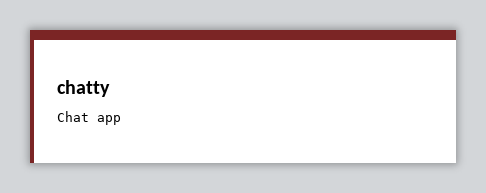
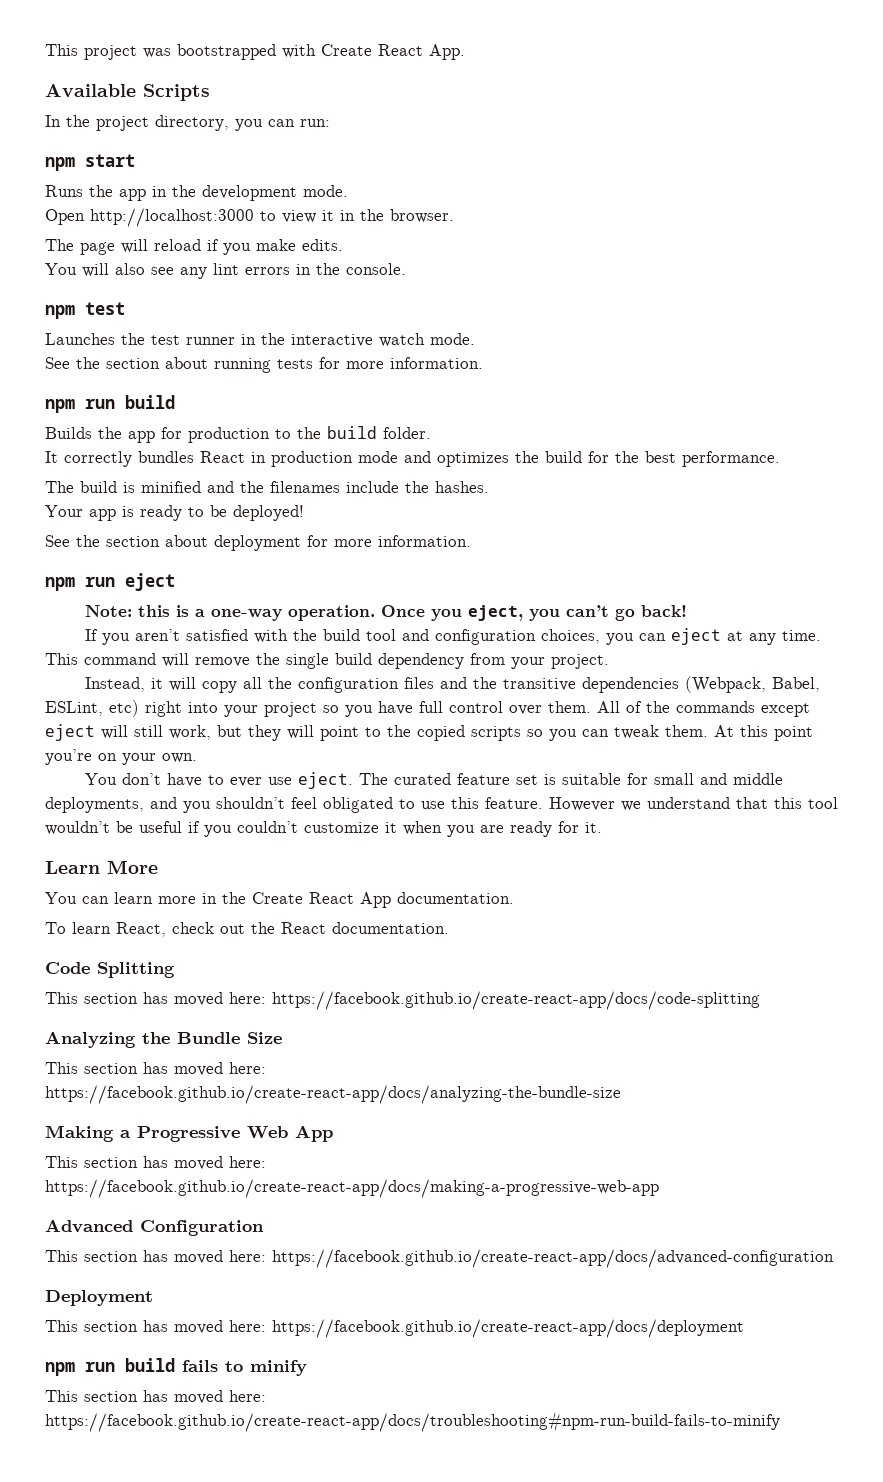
- chatty
- Chat app
+ This project was bootstrapped with Create React App.
+ Available Scripts
+ In the project directory, you can run:
+ npm start
+ Runs the app in the development mode.
+ Open http://localhost:3000 to view it in the browser.
+ The page will reload if you make edits.
+ You will also see any lint errors in the console.
+ npm test
+ Launches the test runner in the interactive watch mode.
+ See the section about running tests for more information.
+ npm run build
+ Builds the app for production to the build folder.
+ It correctly bundles React in production mode and optimizes the build for the best performance.
+ The build is minified and the filenames include the hashes.
+ Your app is ready to be deployed!
+ See the section about deployment for more information.
+ npm run eject
+ Note: this is a one-way operation. Once you eject, you can’t go back!
+ If you aren’t satisfied with the build tool and configuration choices, you can eject at any time. This command will remove the single build dependency from your project.
+ Instead, it will copy all the configuration files and the transitive dependencies (Webpack, Babel, ESLint, etc) right into your project so you have full control over them. All of the commands except eject will still work, but they will point to the copied scripts so you can tweak them. At this point you’re on your own.
+ You don’t have to ever use eject. The curated feature set is suitable for small and middle deployments, and you shouldn’t feel obligated to use this feature. However we understand that this tool wouldn’t be useful if you couldn’t customize it when you are ready for it.
+ Learn More
+ You can learn more in the Create React App documentation.
+ To learn React, check out the React documentation.
+ Code Splitting
+ This section has moved here: https://facebook.github.io/create-react-app/docs/code-splitting
+ Analyzing the Bundle Size
+ This section has moved here: https://facebook.github.io/create-react-app/docs/analyzing-the-bundle-size
+ Making a Progressive Web App
+ This section has moved here: https://facebook.github.io/create-react-app/docs/making-a-progressive-web-app
+ Advanced Configuration
+ This section has moved here: https://facebook.github.io/create-react-app/docs/advanced-configuration
+ Deployment
+ This section has moved here: https://facebook.github.io/create-react-app/docs/deployment
+ npm run build fails to minify
+ This section has moved here: https://facebook.github.io/create-react-app/docs/troubleshooting#npm-run-build-fails-to-minify

